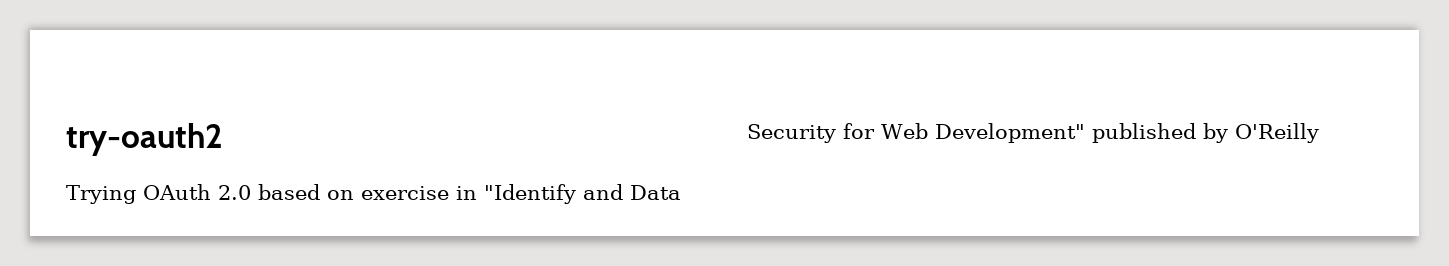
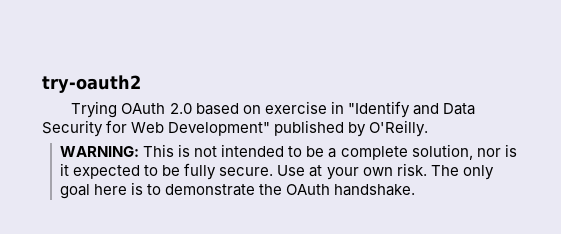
- Trying OAuth 2.0 based on exercise in "Identify and Data Security for Web Development" published by O'Reilly
+ Trying OAuth 2.0 based on exercise in "Identify and Data Security for Web Development" published by O'Reilly.
+ WARNING: This is not intended to be a complete solution, nor is it expected to be fully secure. Use at your own risk. The only goal here is to demonstrate the OAuth handshake.

